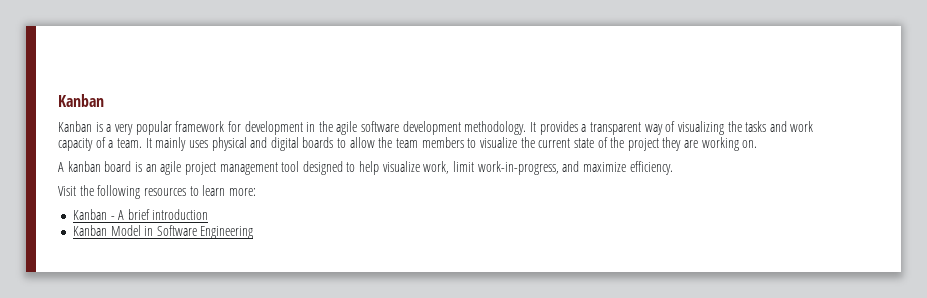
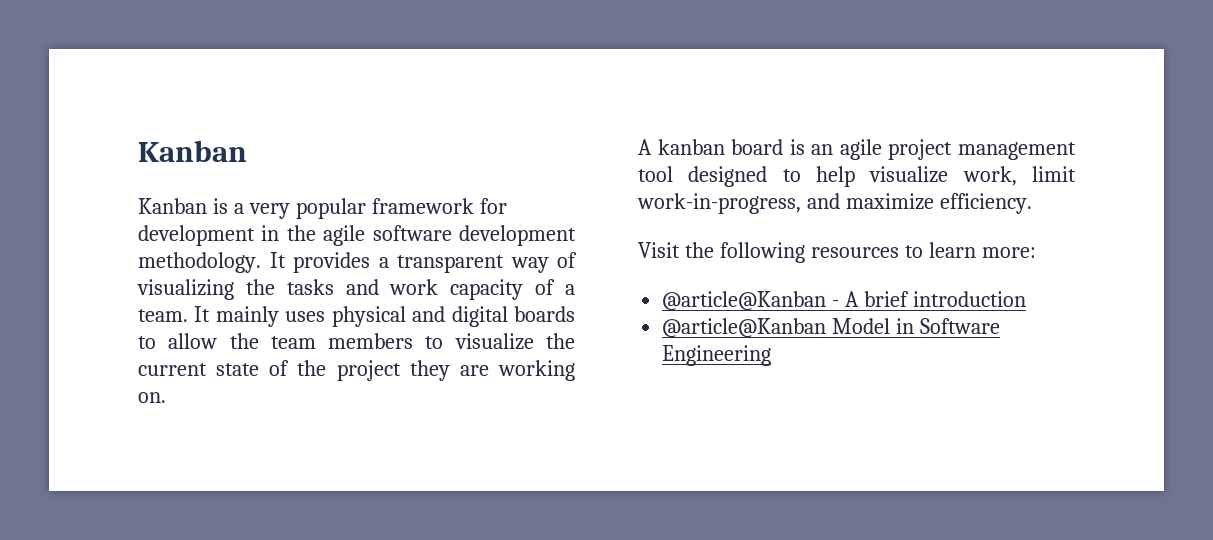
- Kanban - A brief introduction
+ @article@Kanban - A brief introduction
- Kanban Model in Software Engineering
+ @article@Kanban Model in Software Engineering

